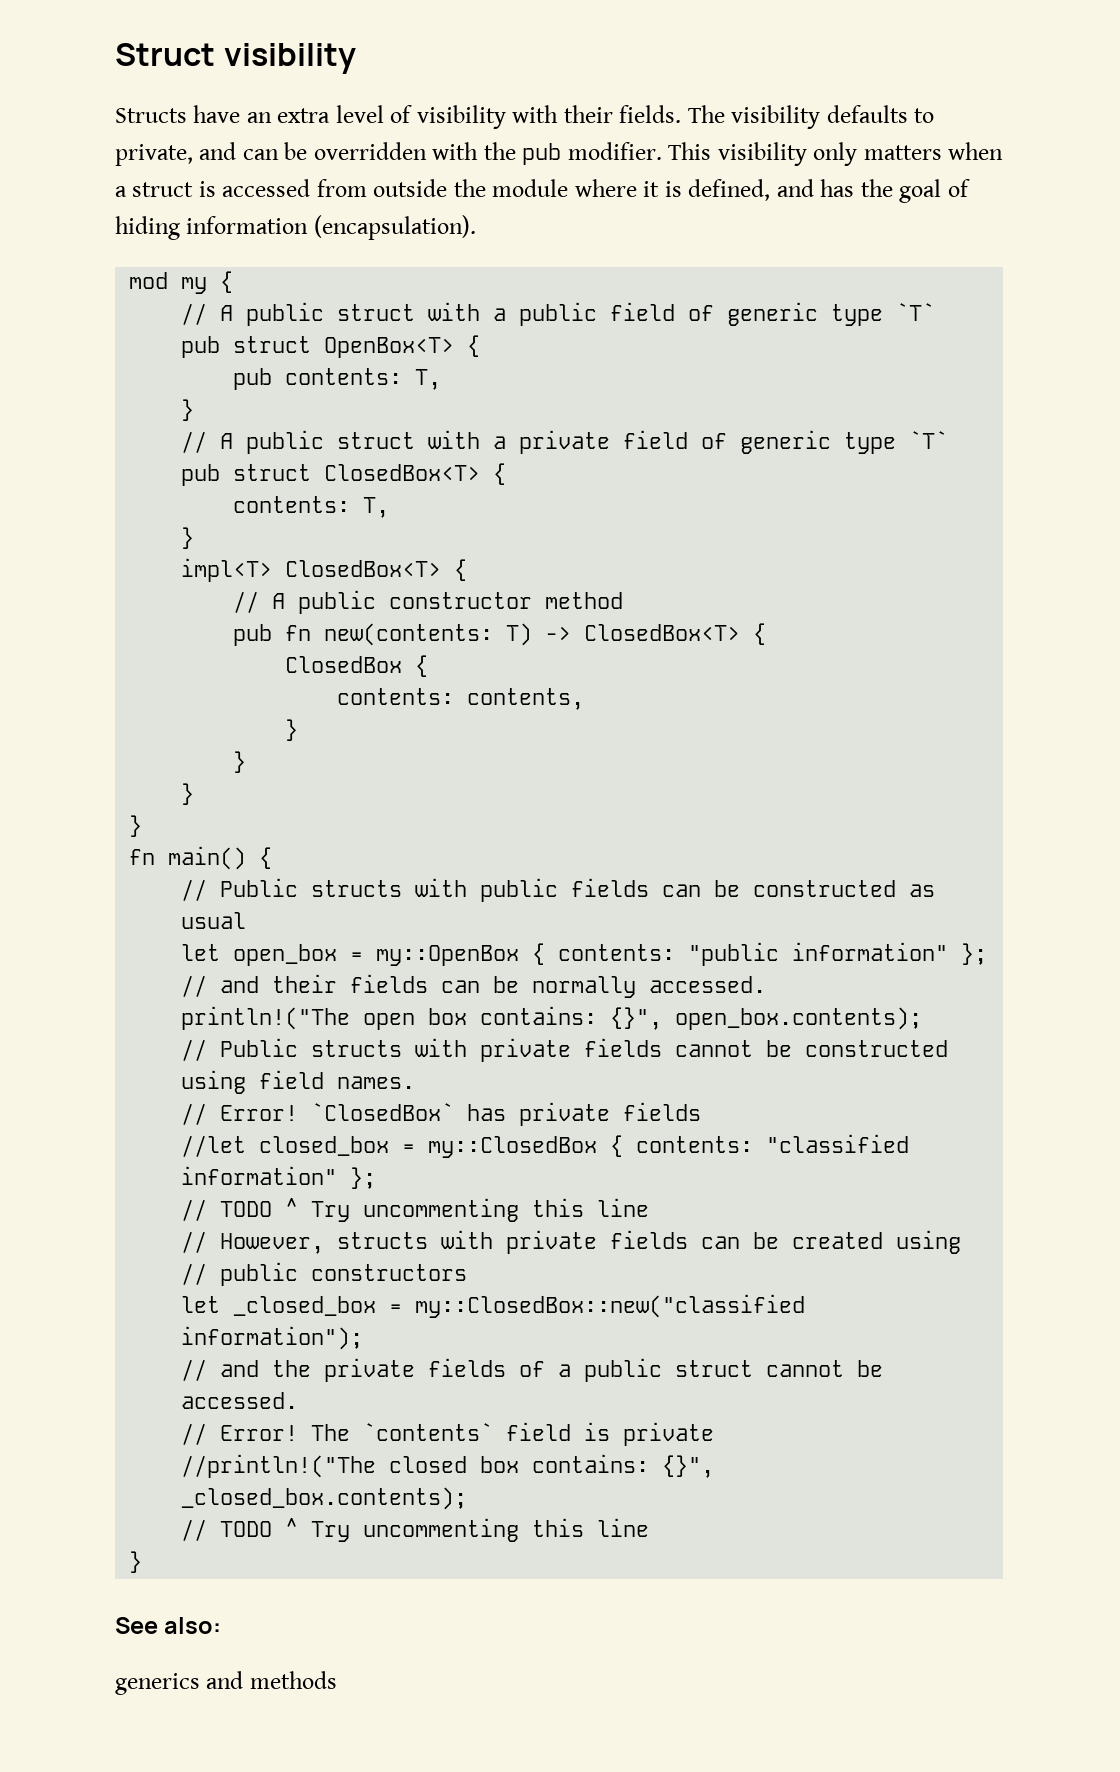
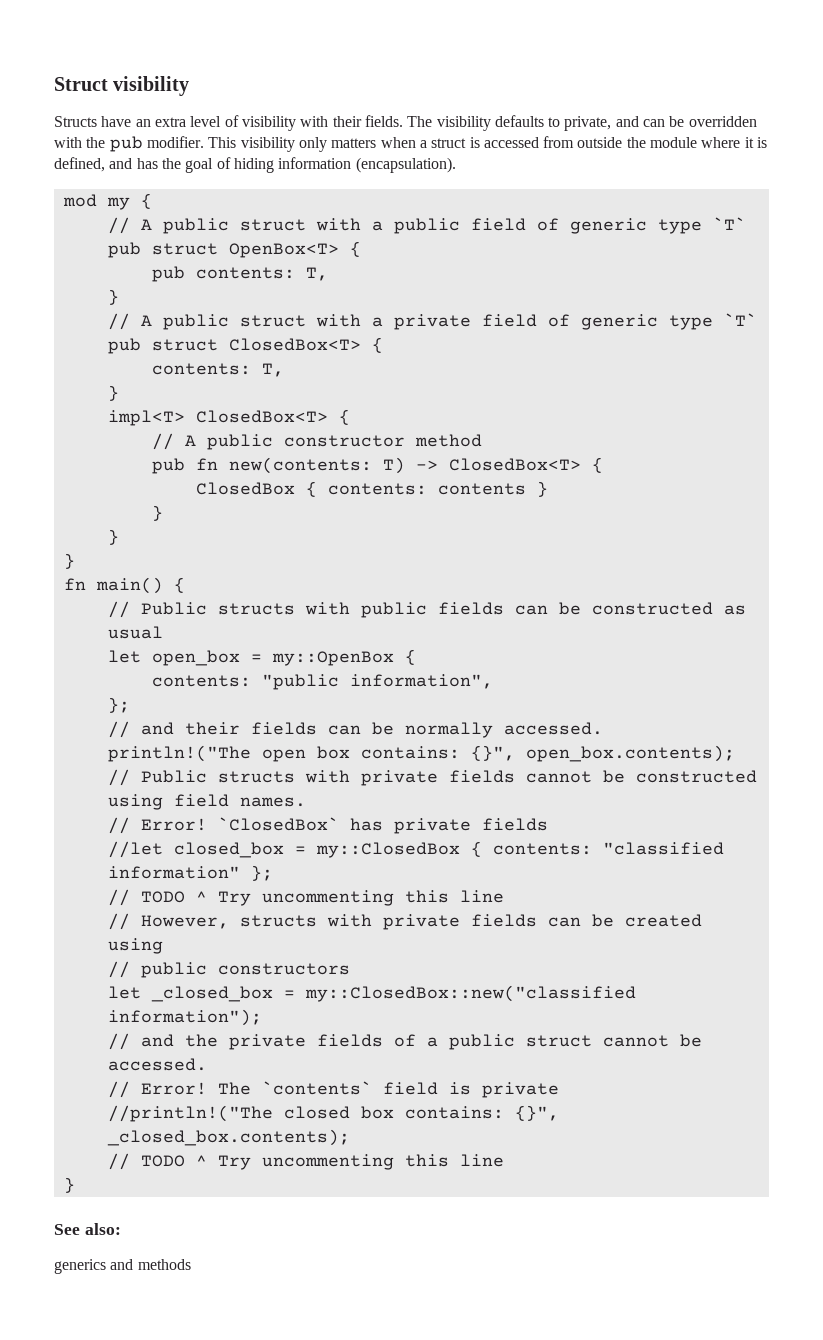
- ClosedBox {
- contents: contents,
- }
+ ClosedBox { contents: contents }
- let open_box = my::OpenBox { contents: "public information" };
+ let open_box = my::OpenBox {
+ contents: "public information",
+ };

